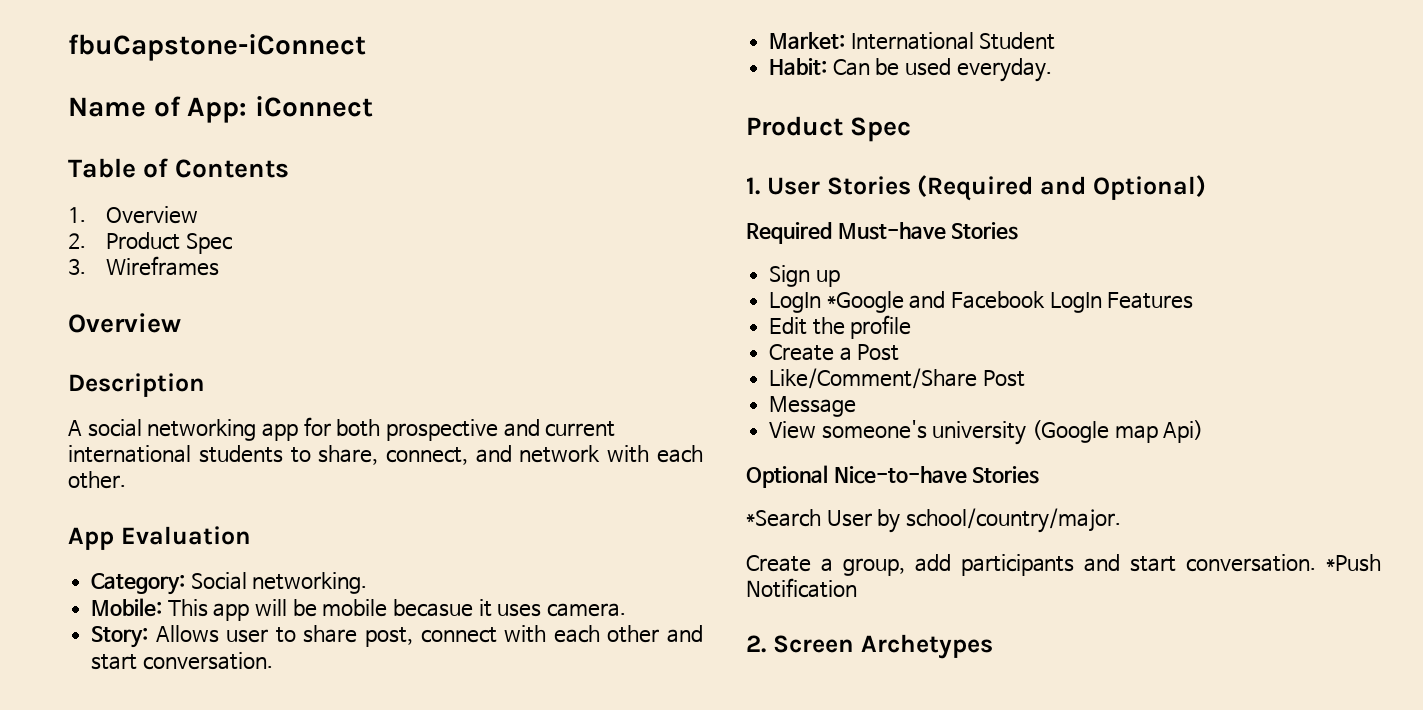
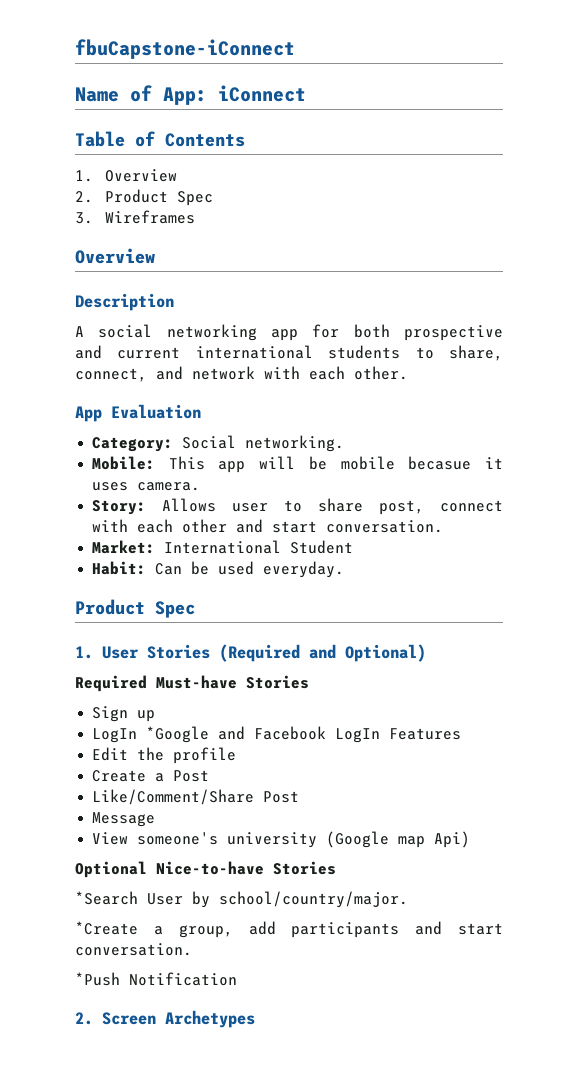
- Create a group, add participants and start conversation. *Push Notification
+ *Create a group, add participants and start conversation.
+ *Push Notification

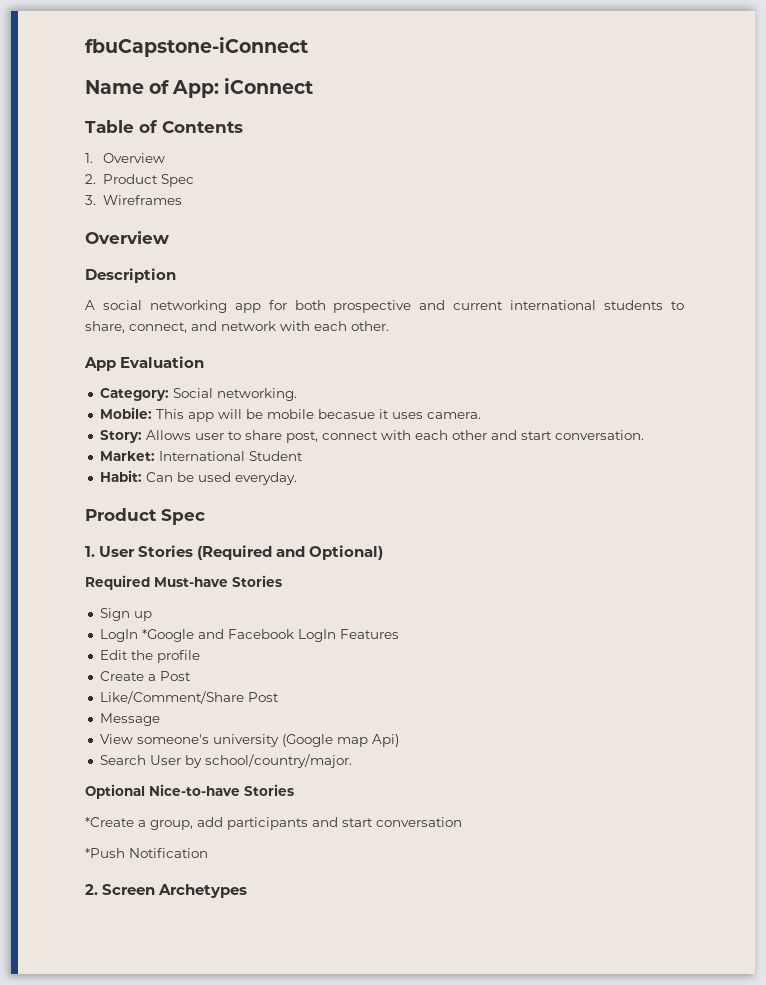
+ Search User by school/country/major.
- *Search User by school/country/major.
- *Create a group, add participants and start conversation.
+ *Create a group, add participants and start conversation

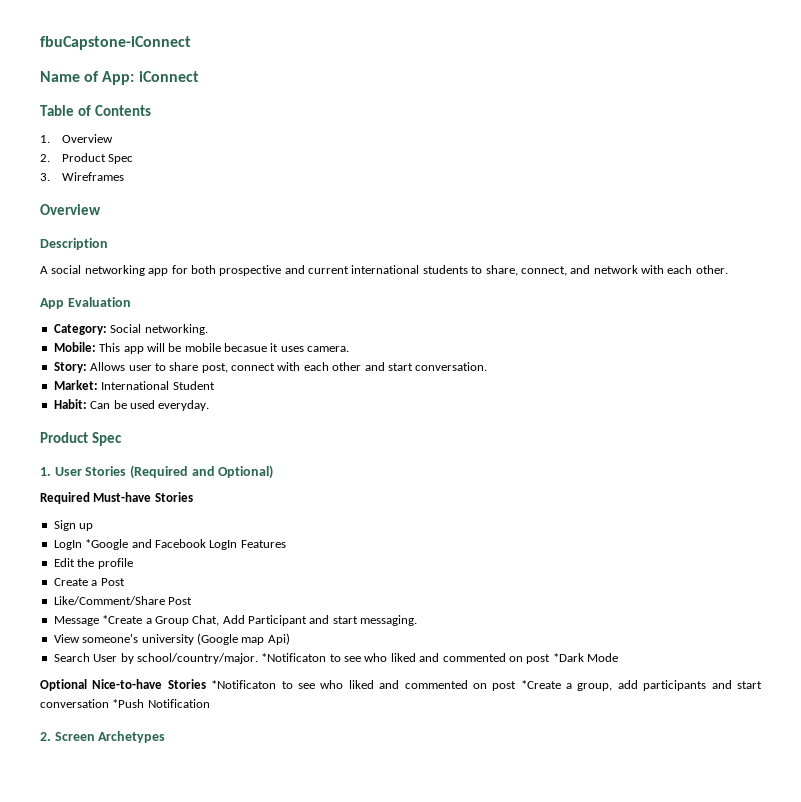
- Message
+ Message *Create a Group Chat, Add Participant and start messaging.
- Search User by school/country/major.
- Optional Nice-to-have Stories
- *Create a group, add participants and start conversation
- *Push Notification
+ Search User by school/country/major. *Notificaton to see who liked and commented on post *Dark Mode
+ Optional Nice-to-have Stories *Notificaton to see who liked and commented on post *Create a group, add participants and start conversation *Push Notification

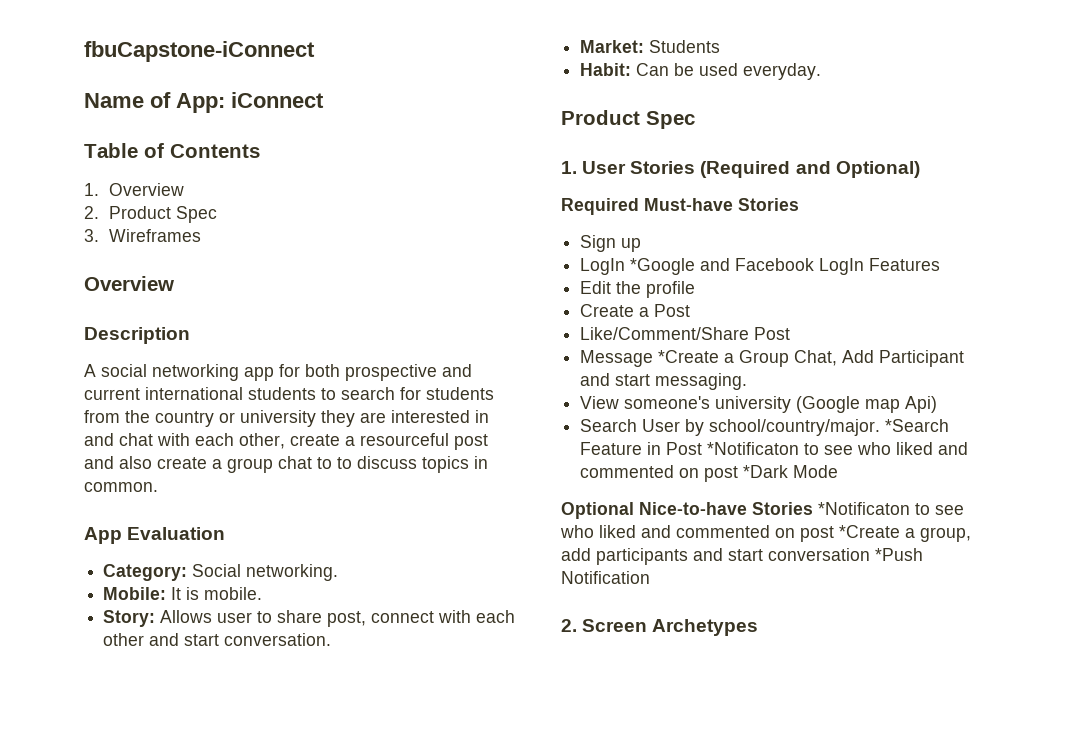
- A social networking app for both prospective and current international students to share, connect, and network with each other.
+ A social networking app for both prospective and current international students to search for students from the country or university they are interested in and chat with each other, create a resourceful post and also create a group chat to to discuss topics in common.
- Mobile: This app will be mobile becasue it uses camera.
+ Mobile: It is mobile.
- Market: International Student
+ Market: Students
- *Notificaton to see who liked and commented on post *Dark Mode
+ *Search Feature in Post *Notificaton to see who liked and commented on post *Dark Mode

